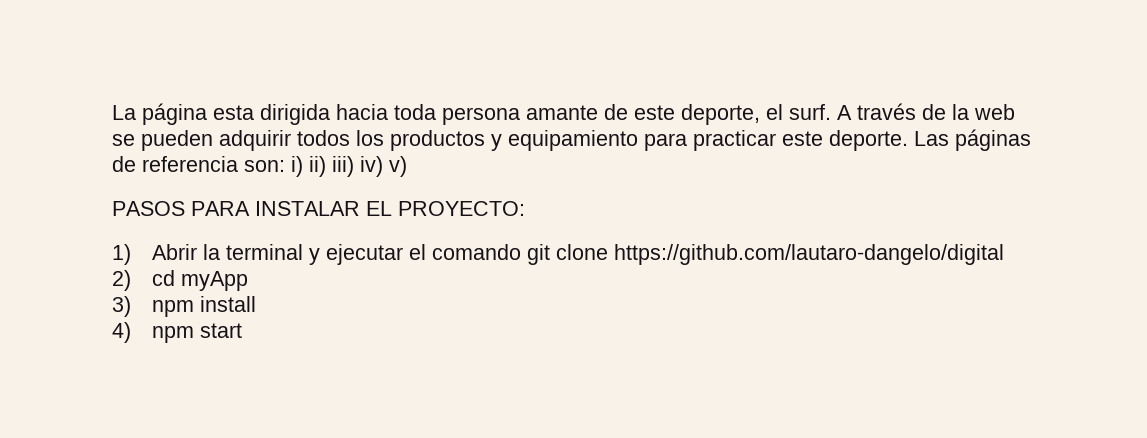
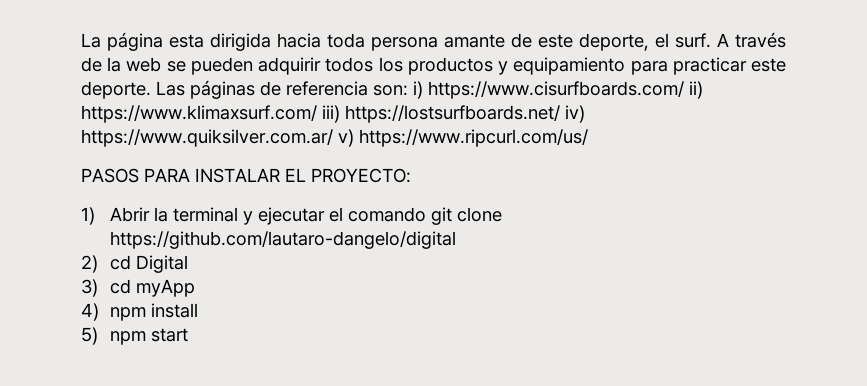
- Las páginas de referencia son: i) ii) iii) iv) v)
+ Las páginas de referencia son: i) https://www.cisurfboards.com/ ii) https://www.klimaxsurf.com/ iii) https://lostsurfboards.net/ iv) https://www.quiksilver.com.ar/ v) https://www.ripcurl.com/us/
- 2) cd myApp
+ 2) cd Digital
+ 3) cd myApp
- 3) npm install
+ 4) npm install
- 4) npm start
+ 5) npm start

